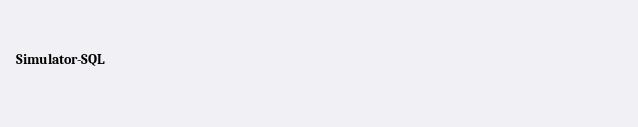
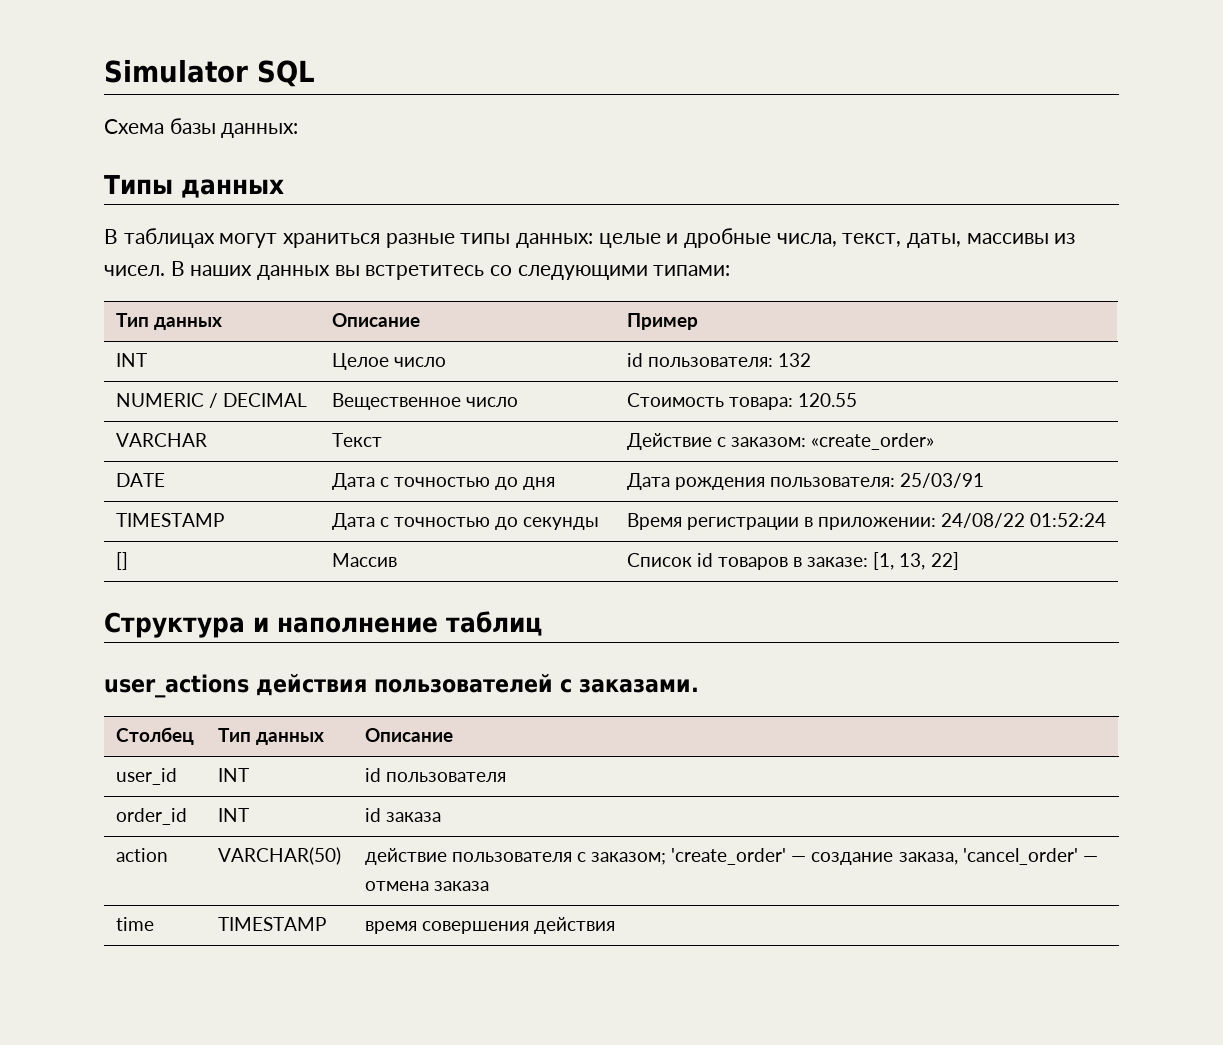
- Simulator-SQL
+ Simulator SQL
+ Схема базы данных:
+ Типы данных
+ В таблицах могут храниться разные типы данных: целые и дробные числа, текст, даты, массивы из чисел. В наших данных вы встретитесь со следующими типами:
+ Тип данных | Описание | Пример
+ INT | Целое число | id пользователя: 132
+ NUMERIC / DECIMAL | Вещественное число | Стоимость товара: 120.55
+ VARCHAR | Текст | Действие с заказом: «create_order»
+ DATE | Дата с точностью до дня | Дата рождения пользователя: 25/03/91
+ TIMESTAMP | Дата с точностью до секунды | Время регистрации в приложении: 24/08/22 01:52:24
+ [] | Массив | Список id товаров в заказе: [1, 13, 22]
+ Структура и наполнение таблиц
+ user_actions действия пользователей с заказами.
+ Столбец | Тип данных | Описание
+ user_id | INT | id пользователя
+ order_id | INT | id заказа
+ action | VARCHAR(50) | действие пользователя с заказом; 'create_order' — создание заказа, 'cancel_order' — отмена заказа
+ time | TIMESTAMP | время совершения действия

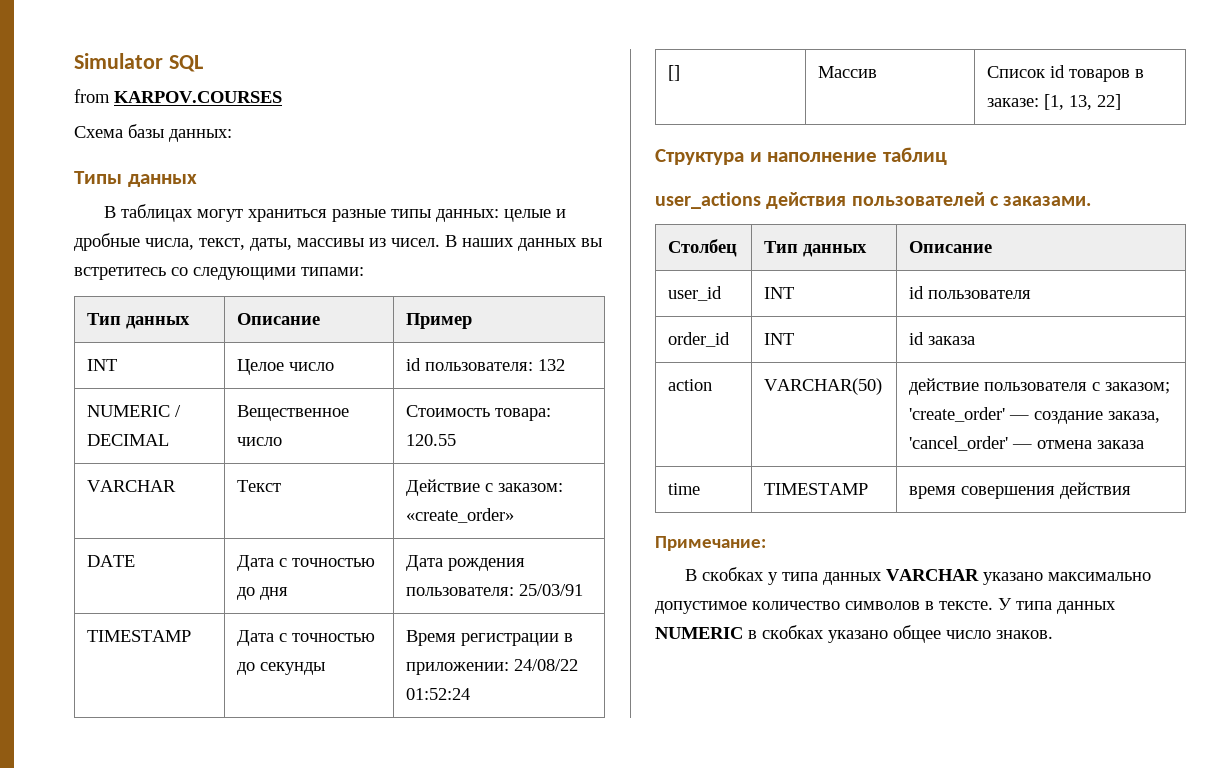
+ from KARPOV.COURSES
+ Примечание:
+ В скобках у типа данных VARCHAR указано максимально допустимое количество символов в тексте. У типа данных NUMERIC в скобках указано общее число знаков.

